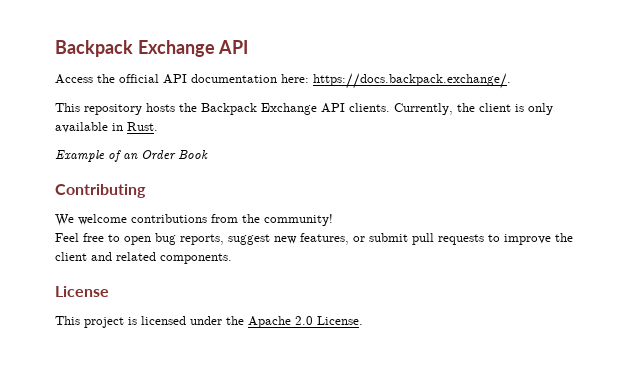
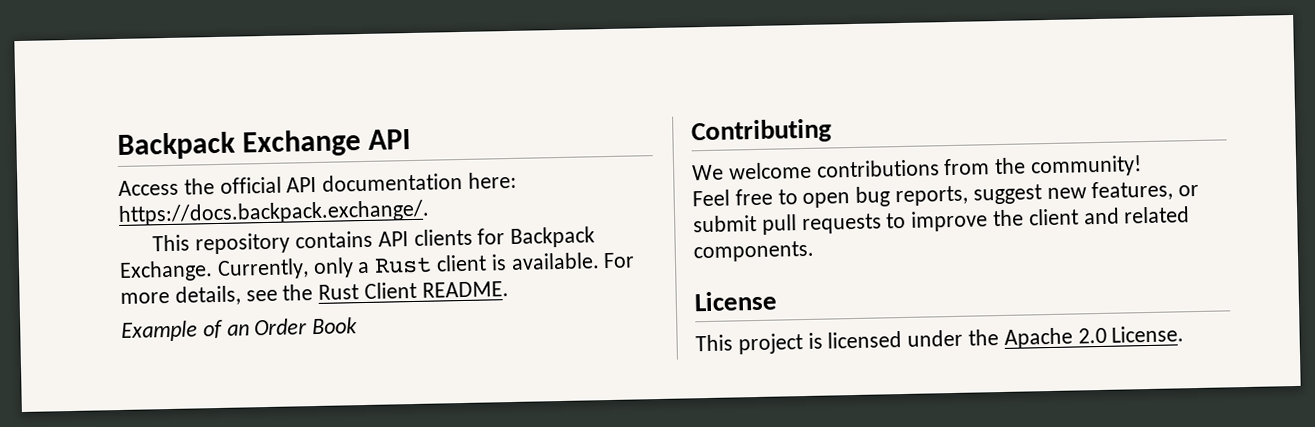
- This repository hosts the Backpack Exchange API clients. Currently, the client is only available in Rust.
+ This repository contains API clients for Backpack Exchange. Currently, only a Rust client is available. For more details, see the Rust Client README.

